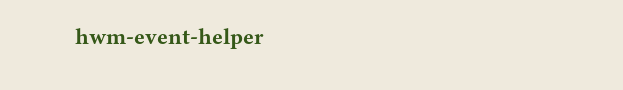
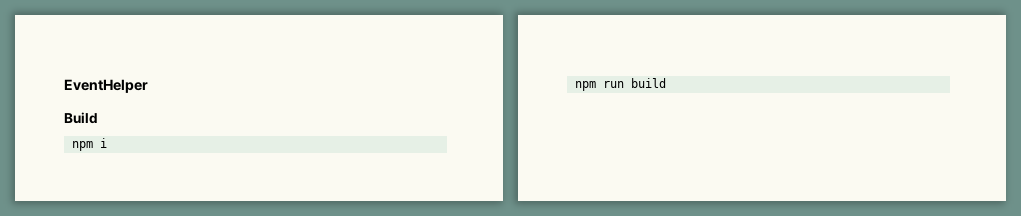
- hwm-event-helper
+ EventHelper
+ Build
+ npm i
+ npm run build

